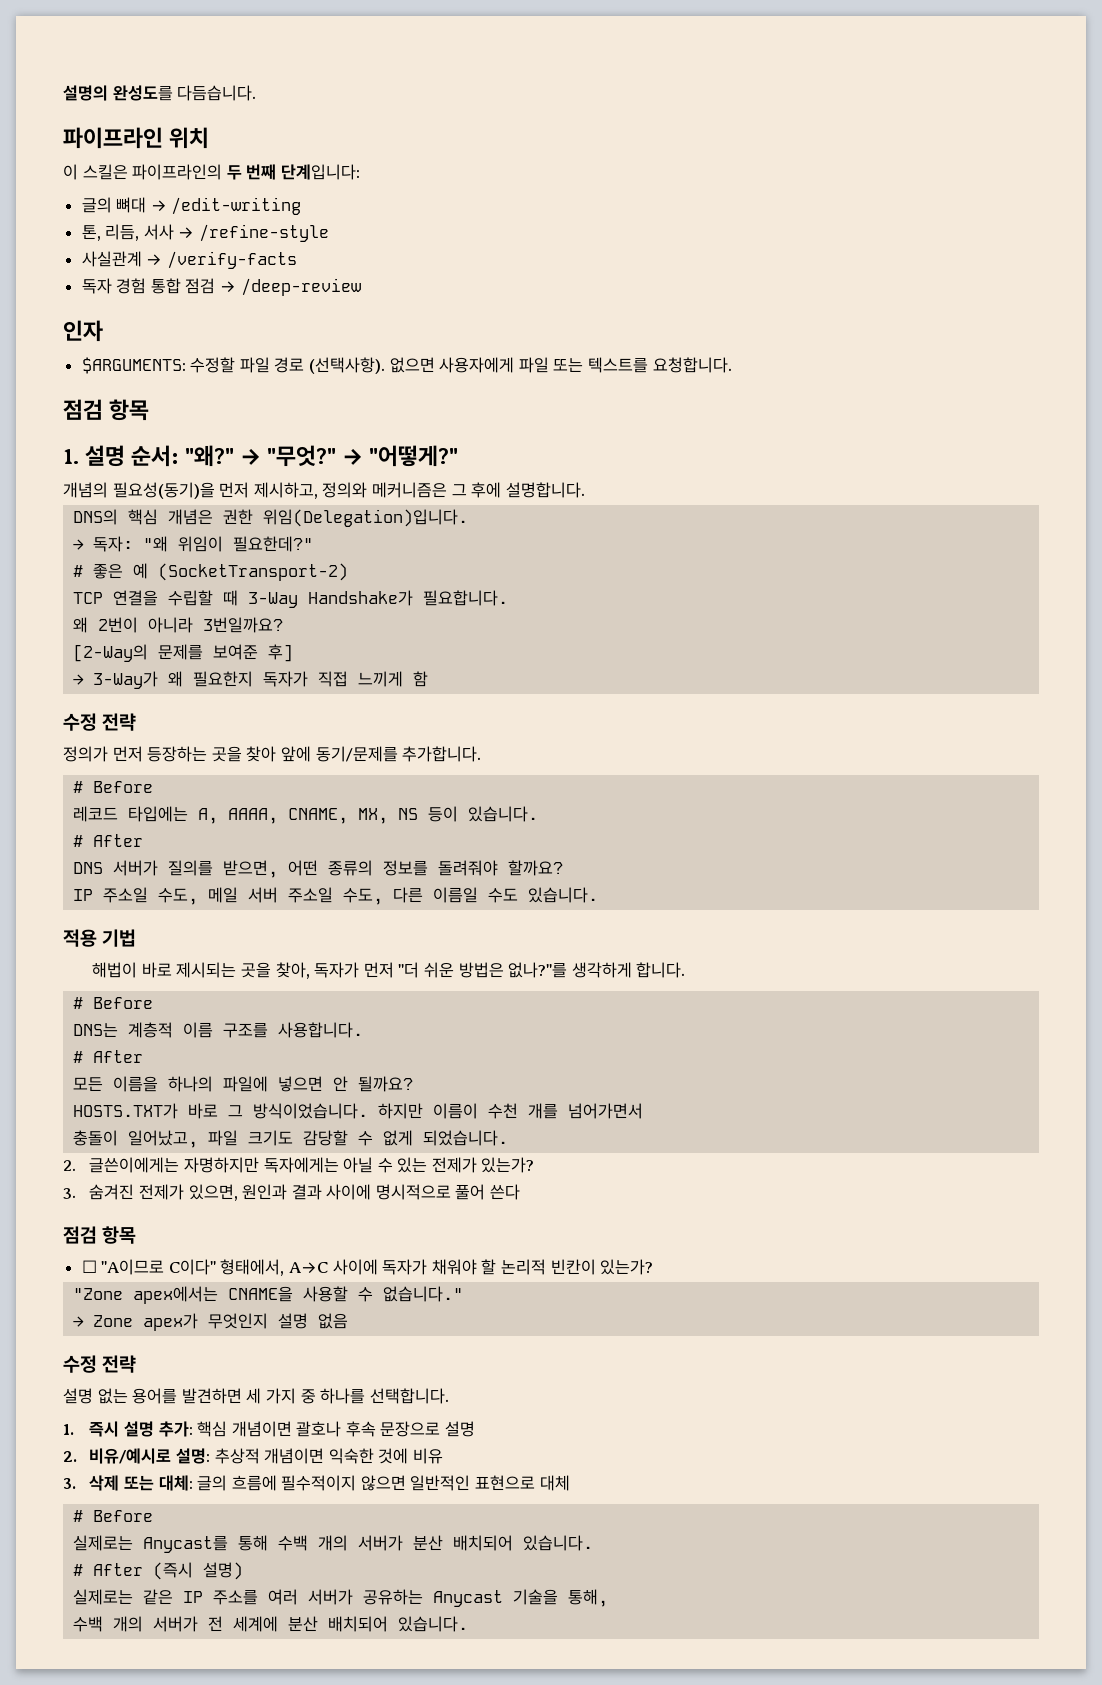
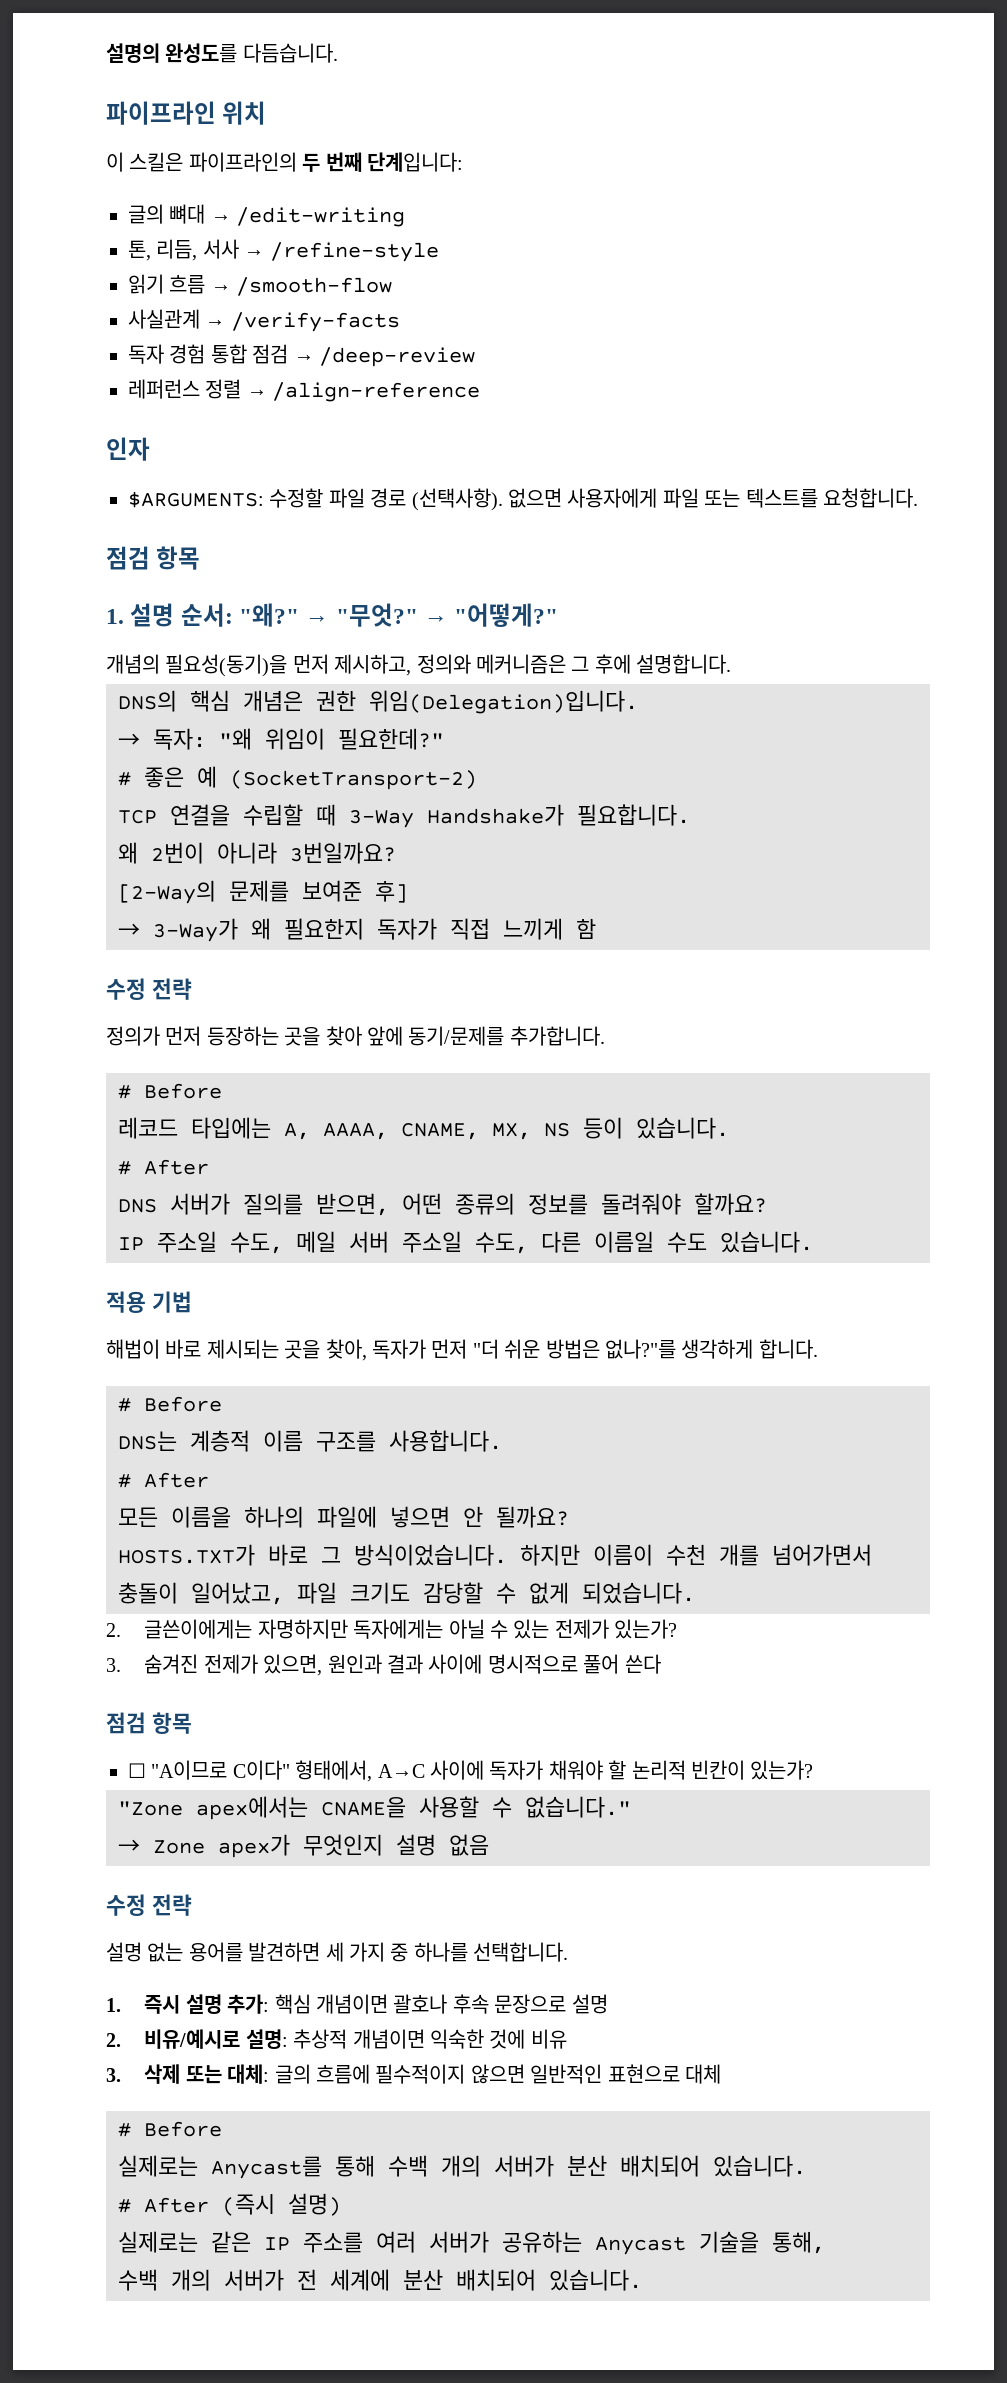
+ 읽기 흐름 → /smooth-flow
+ 레퍼런스 정렬 → /align-reference

